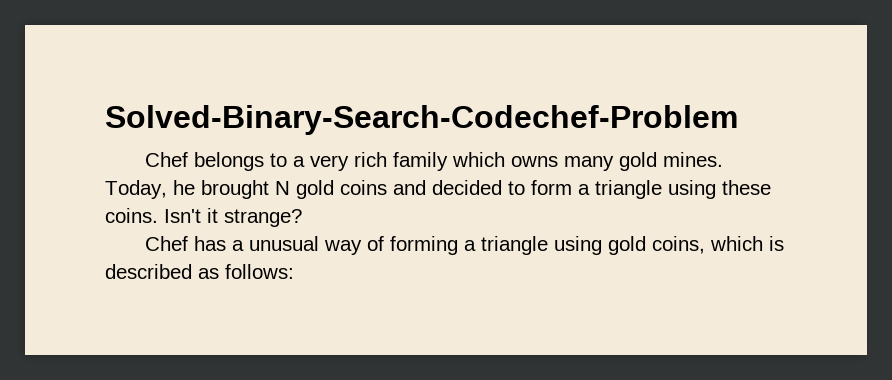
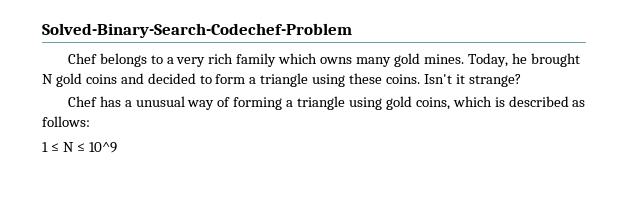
+ 1 ≤ N ≤ 10^9

